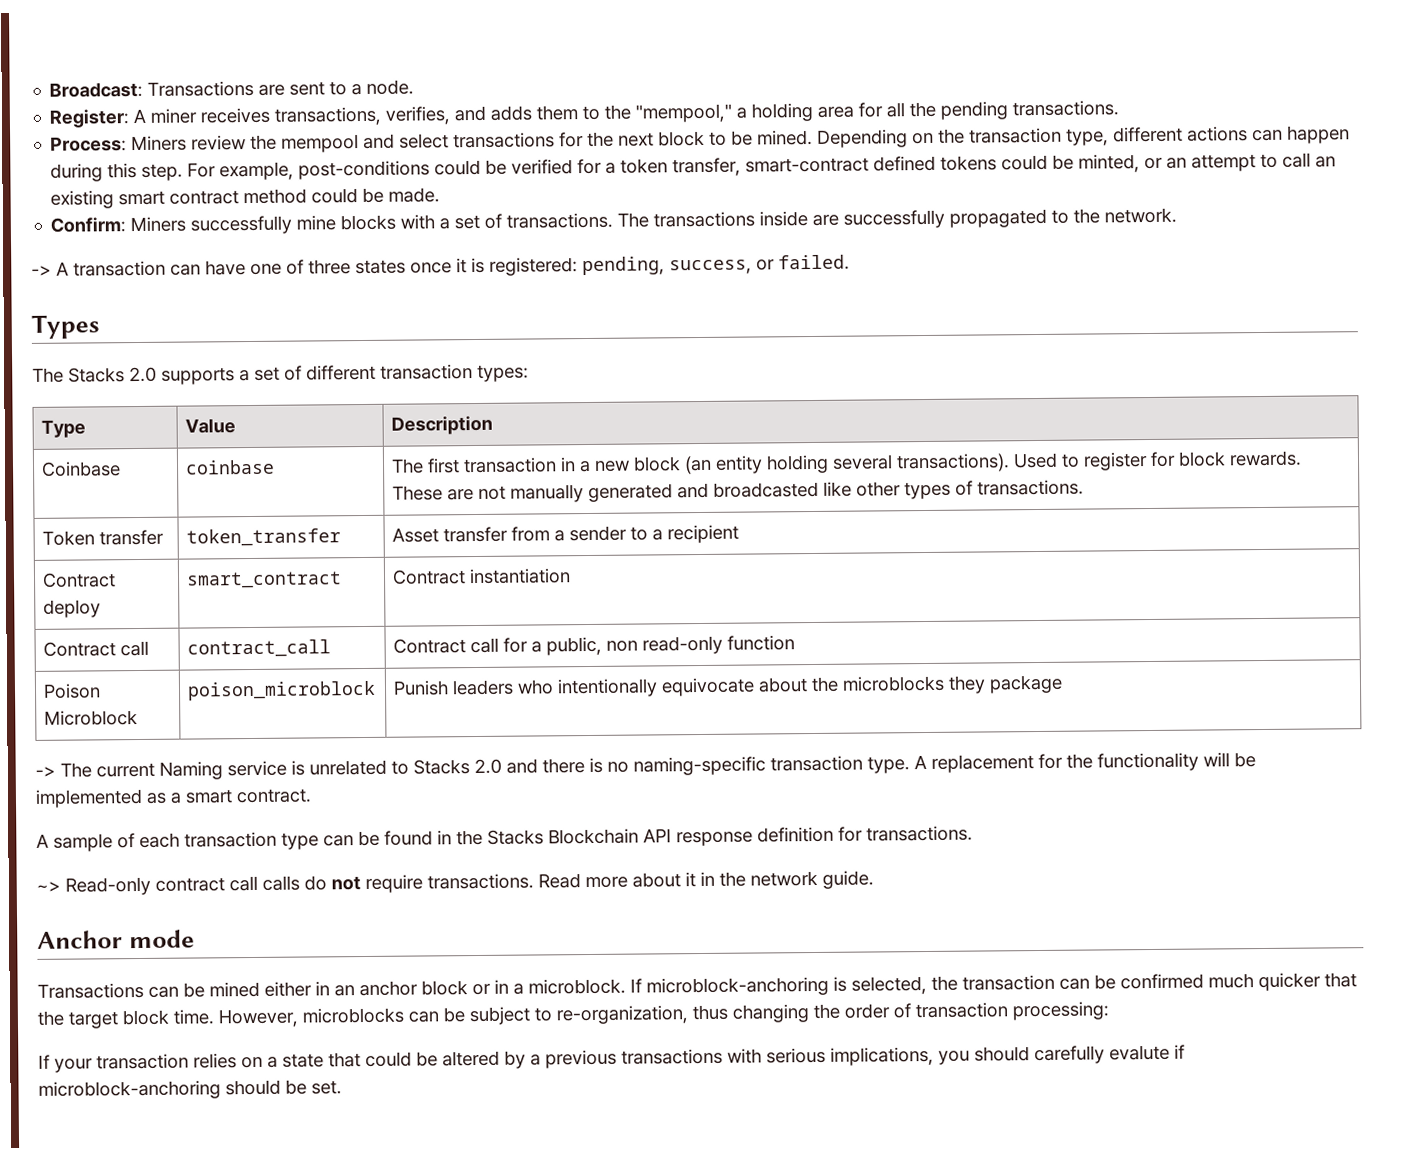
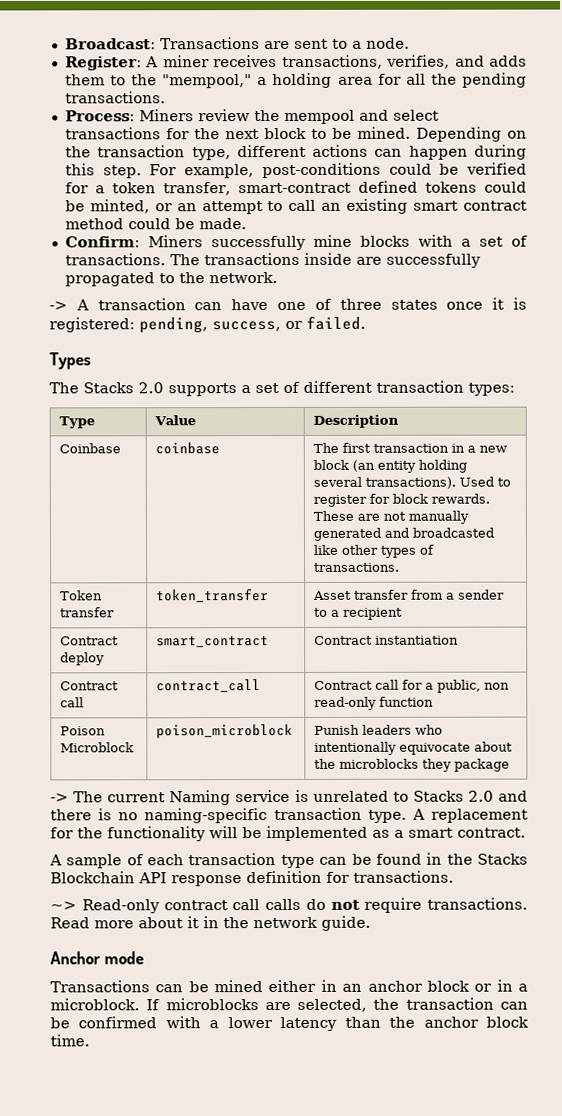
- If microblock-anchoring is selected, the transaction can be confirmed much quicker that the target block time. However, microblocks can be subject to re-organization, thus changing the order of transaction processing:
- If your transaction relies on a state that could be altered by a previous transactions with serious implications, you should carefully evalute if microblock-anchoring should be set.
+ If microblocks are selected, the transaction can be confirmed with a lower latency than the anchor block time.

